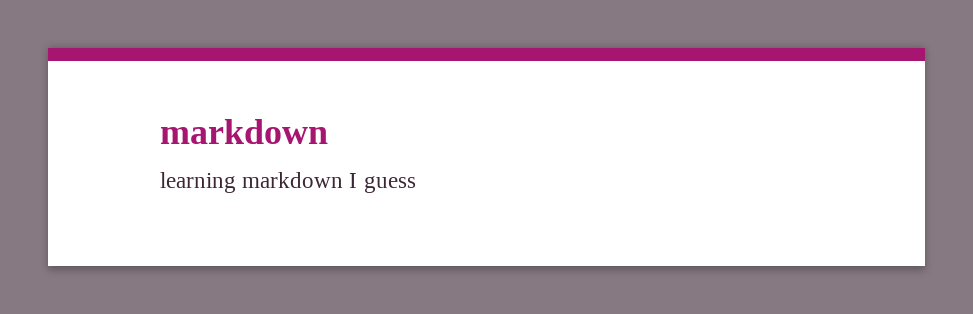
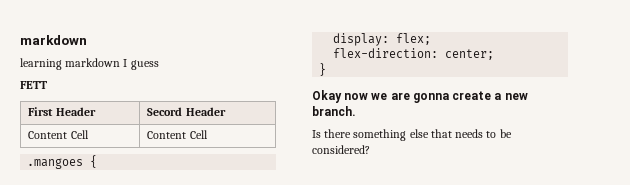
+ FETT
+ First Header | Secord Header
+ Content Cell | Content Cell
+ .mangoes {
+ display: flex;
+ flex-direction: center;
+ }
+ Okay now we are gonna create a new branch.
+ Is there something else that needs to be considered?

